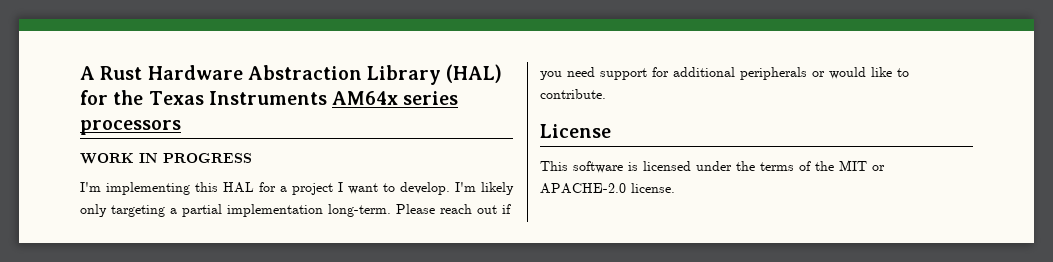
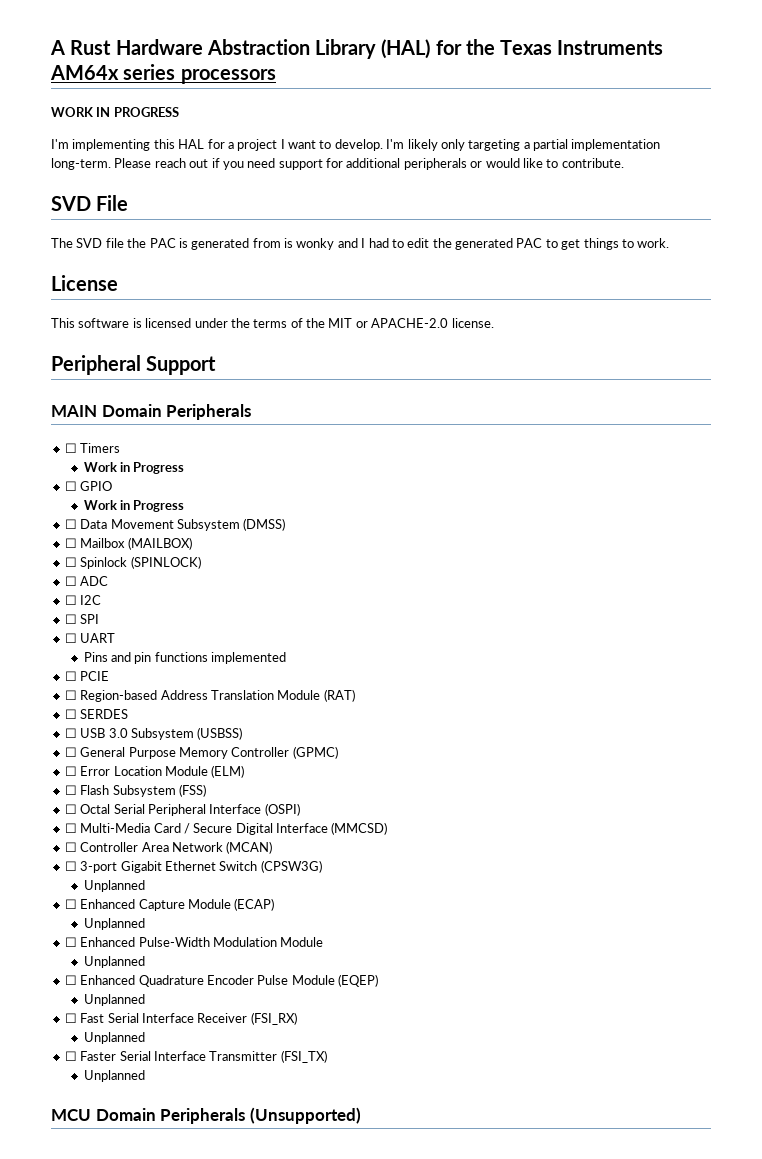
+ SVD File
+ The SVD file the PAC is generated from is wonky and I had to edit the generated PAC to get things to work.
+ Peripheral Support
+ MAIN Domain Peripherals
+ ☐ Timers
+ Work in Progress
+ ☐ GPIO
+ Work in Progress
+ ☐ Data Movement Subsystem (DMSS)
+ ☐ Mailbox (MAILBOX)
+ ☐ Spinlock (SPINLOCK)
+ ☐ ADC
+ ☐ I2C
+ ☐ SPI
+ ☐ UART
+ Pins and pin functions implemented
+ ☐ PCIE
+ ☐ Region-based Address Translation Module (RAT)
+ ☐ SERDES
+ ☐ USB 3.0 Subsystem (USBSS)
+ ☐ General Purpose Memory Controller (GPMC)
+ ☐ Error Location Module (ELM)
+ ☐ Flash Subsystem (FSS)
+ ☐ Octal Serial Peripheral Interface (OSPI)
+ ☐ Multi-Media Card / Secure Digital Interface (MMCSD)
+ ☐ Controller Area Network (MCAN)
+ ☐ 3-port Gigabit Ethernet Switch (CPSW3G)
+ Unplanned
+ ☐ Enhanced Capture Module (ECAP)
+ Unplanned
+ ☐ Enhanced Pulse-Width Modulation Module
+ Unplanned
+ ☐ Enhanced Quadrature Encoder Pulse Module (EQEP)
+ Unplanned
+ ☐ Fast Serial Interface Receiver (FSI_RX)
+ Unplanned
+ ☐ Faster Serial Interface Transmitter (FSI_TX)
+ Unplanned
+ MCU Domain Peripherals (Unsupported)

